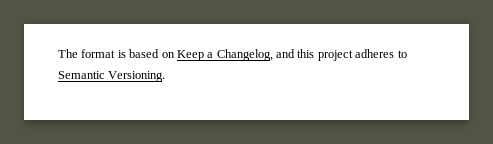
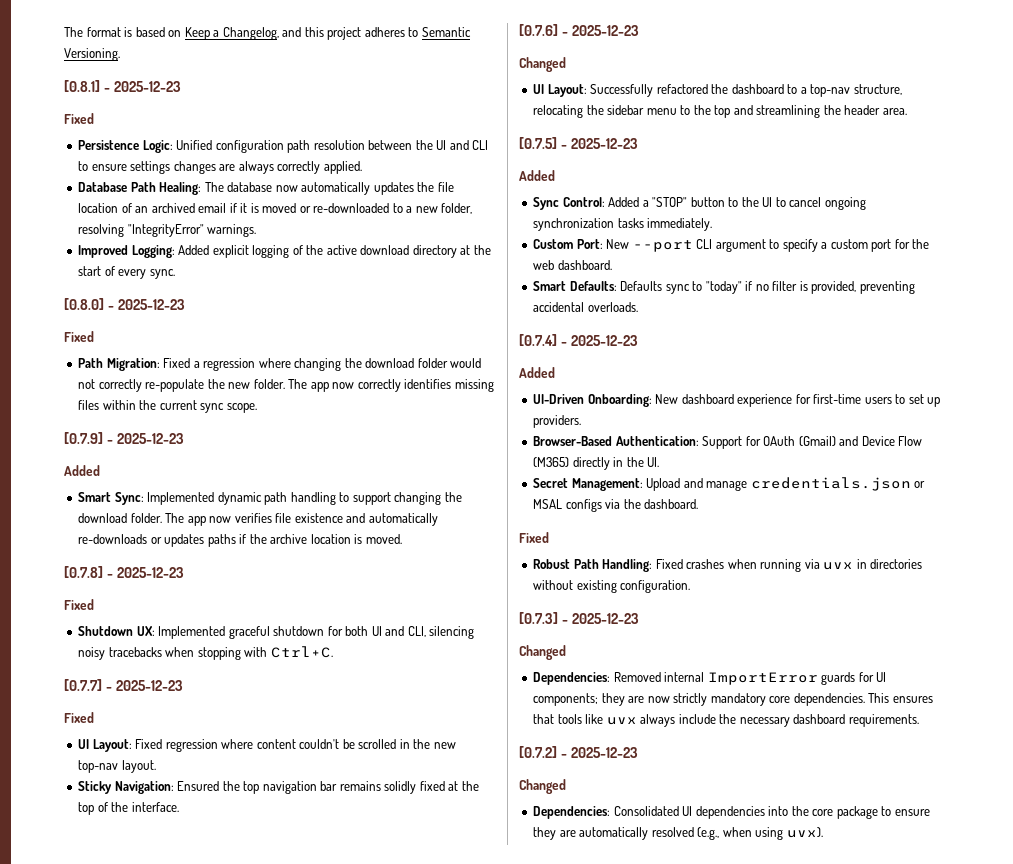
+ [0.8.1] - 2025-12-23
+ Fixed
+ Persistence Logic: Unified configuration path resolution between the UI and CLI to ensure settings changes are always correctly applied.
+ Database Path Healing: The database now automatically updates the file location of an archived email if it is moved or re-downloaded to a new folder, resolving "IntegrityError" warnings.
+ Improved Logging: Added explicit logging of the active download directory at the start of every sync.
+ [0.8.0] - 2025-12-23
+ Fixed
+ Path Migration: Fixed a regression where changing the download folder would not correctly re-populate the new folder. The app now correctly identifies missing files within the current sync scope.
+ [0.7.9] - 2025-12-23
+ Added
+ Smart Sync: Implemented dynamic path handling to support changing the download folder. The app now verifies file existence and automatically re-downloads or updates paths if the archive location is moved.
+ [0.7.8] - 2025-12-23
+ Fixed
+ Shutdown UX: Implemented graceful shutdown for both UI and CLI, silencing noisy tracebacks when stopping with Ctrl+C.
+ [0.7.7] - 2025-12-23
+ Fixed
+ UI Layout: Fixed regression where content couldn't be scrolled in the new top-nav layout.
+ Sticky Navigation: Ensured the top navigation bar remains solidly fixed at the top of the interface.
+ [0.7.6] - 2025-12-23
+ Changed
+ UI Layout: Successfully refactored the dashboard to a top-nav structure, relocating the sidebar menu to the top and streamlining the header area.
+ [0.7.5] - 2025-12-23
+ Added
+ Sync Control: Added a "STOP" button to the UI to cancel ongoing synchronization tasks immediately.
+ Custom Port: New --port CLI argument to specify a custom port for the web dashboard.
+ Smart Defaults: Defaults sync to "today" if no filter is provided, preventing accidental overloads.
+ [0.7.4] - 2025-12-23
+ Added
+ UI-Driven Onboarding: New dashboard experience for first-time users to set up providers.
+ Browser-Based Authentication: Support for OAuth (Gmail) and Device Flow (M365) directly in the UI.
+ Secret Management: Upload and manage credentials.json or MSAL configs via the dashboard.
+ Fixed
+ Robust Path Handling: Fixed crashes when running via uvx in directories without existing configuration.
+ [0.7.3] - 2025-12-23
+ Changed
+ Dependencies: Removed internal ImportError guards for UI components; they are now strictly mandatory core dependencies. This ensures that tools like uvx always include the necessary dashboard requirements.
+ [0.7.2] - 2025-12-23
+ Changed
+ Dependencies: Consolidated UI dependencies into the core package to ensure they are automatically resolved (e.g., when using uvx).

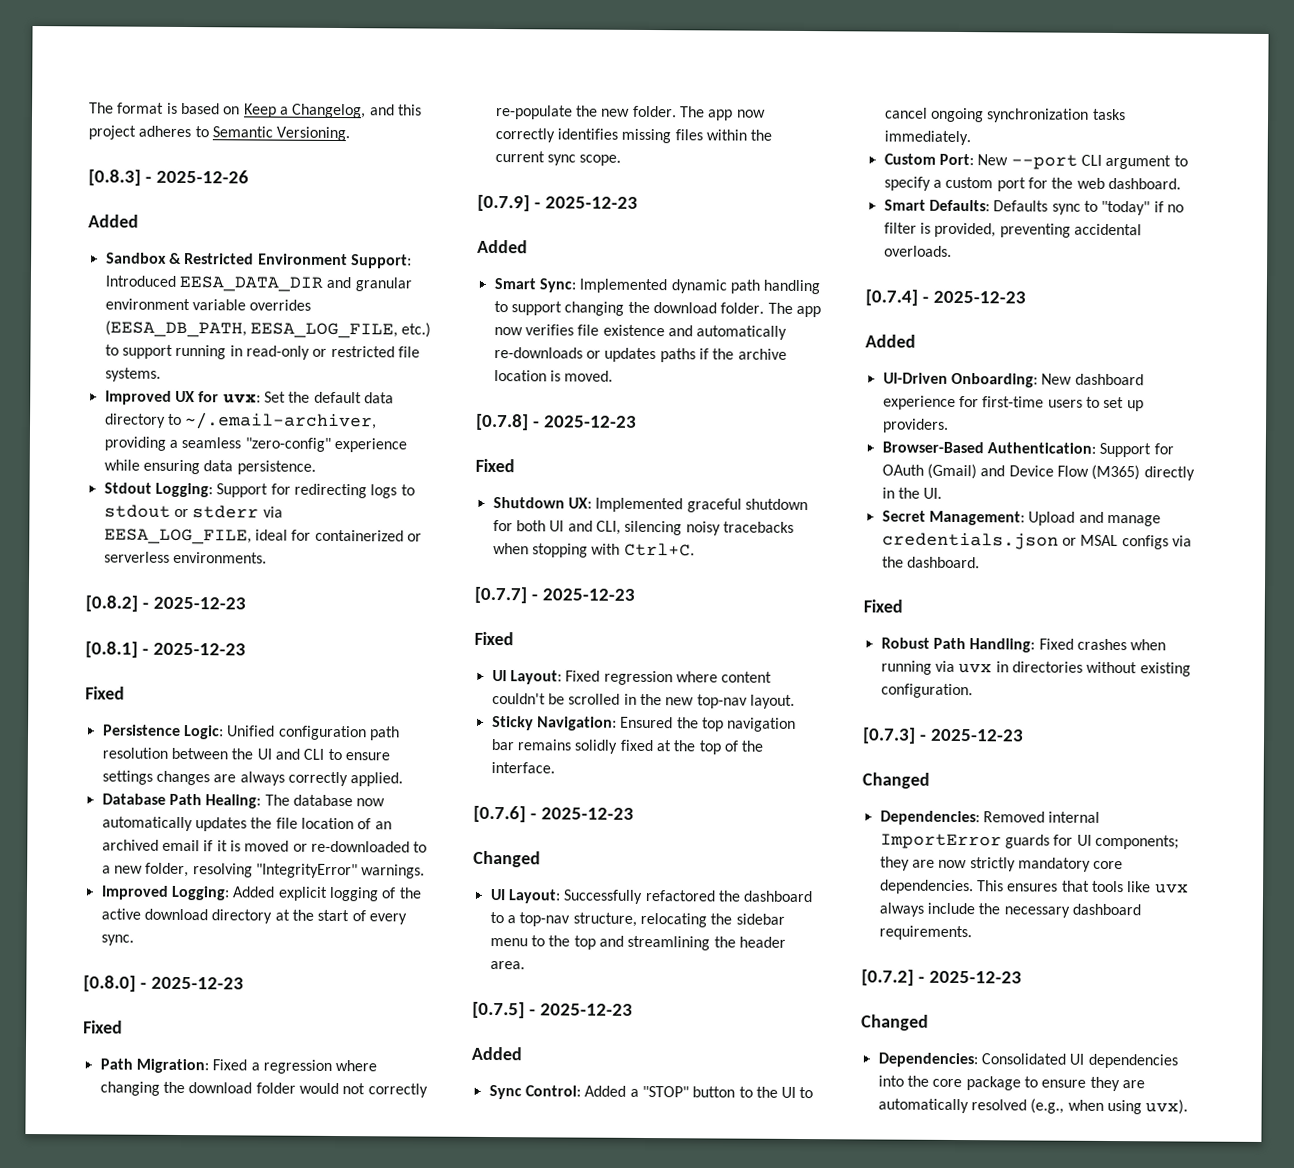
+ [0.8.3] - 2025-12-26
+ Added
+ Sandbox & Restricted Environment Support: Introduced EESA_DATA_DIR and granular environment variable overrides (EESA_DB_PATH, EESA_LOG_FILE, etc.) to support running in read-only or restricted file systems.
+ Improved UX for uvx: Set the default data directory to ~/.email-archiver, providing a seamless "zero-config" experience while ensuring data persistence.
+ Stdout Logging: Support for redirecting logs to stdout or stderr via EESA_LOG_FILE, ideal for containerized or serverless environments.
+ [0.8.2] - 2025-12-23

